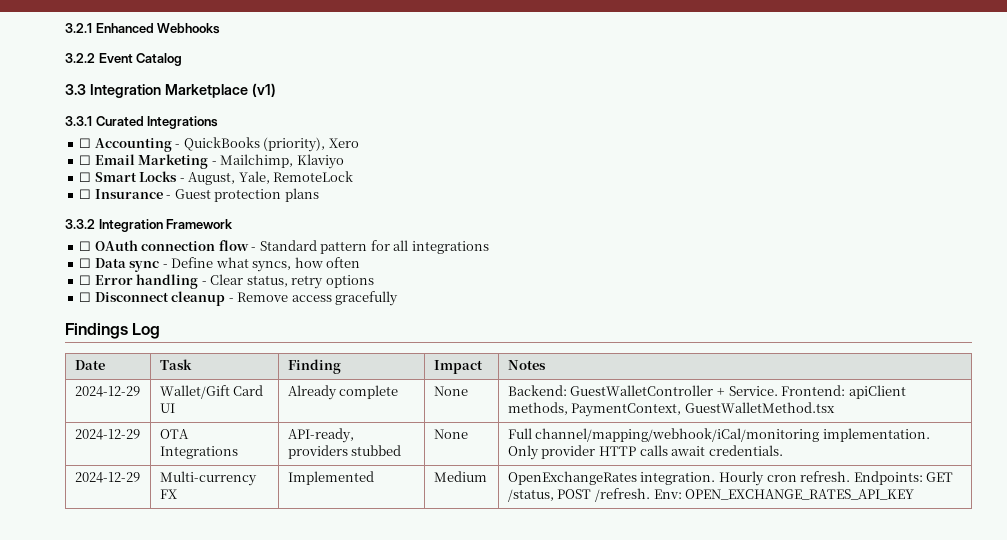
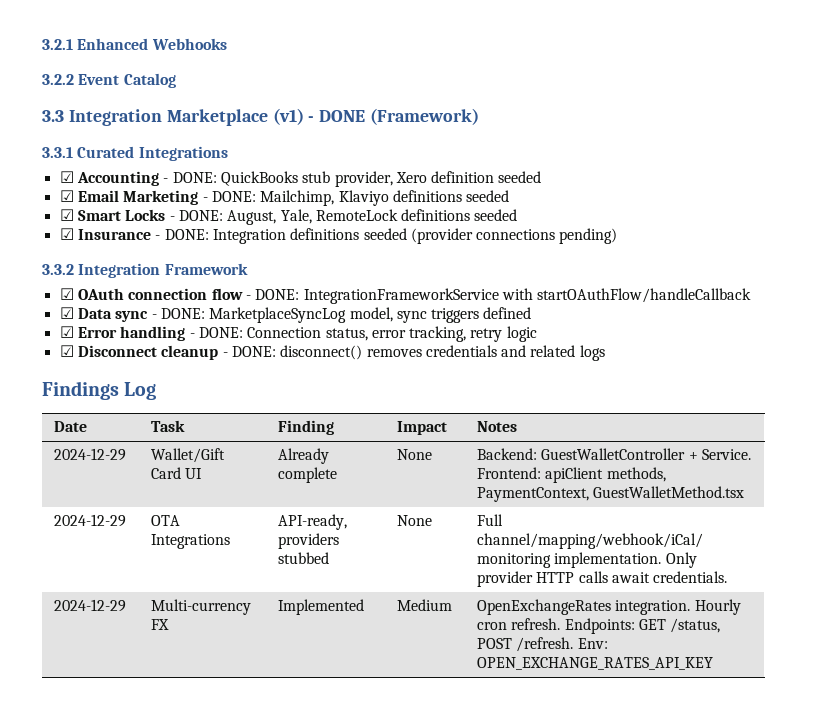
- 3.3 Integration Marketplace (v1)
+ 3.3 Integration Marketplace (v1) - DONE (Framework)
- ☐ Accounting - QuickBooks (priority), Xero
- ☐ Email Marketing - Mailchimp, Klaviyo
- ☐ Smart Locks - August, Yale, RemoteLock
- ☐ Insurance - Guest protection plans
+ ☑ Accounting - DONE: QuickBooks stub provider, Xero definition seeded
+ ☑ Email Marketing - DONE: Mailchimp, Klaviyo definitions seeded
+ ☑ Smart Locks - DONE: August, Yale, RemoteLock definitions seeded
+ ☑ Insurance - DONE: Integration definitions seeded (provider connections pending)
- ☐ OAuth connection flow - Standard pattern for all integrations
- ☐ Data sync - Define what syncs, how often
- ☐ Error handling - Clear status, retry options
- ☐ Disconnect cleanup - Remove access gracefully
+ ☑ OAuth connection flow - DONE: IntegrationFrameworkService with startOAuthFlow/handleCallback
+ ☑ Data sync - DONE: MarketplaceSyncLog model, sync triggers defined
+ ☑ Error handling - DONE: Connection status, error tracking, retry logic
+ ☑ Disconnect cleanup - DONE: disconnect() removes credentials and related logs

